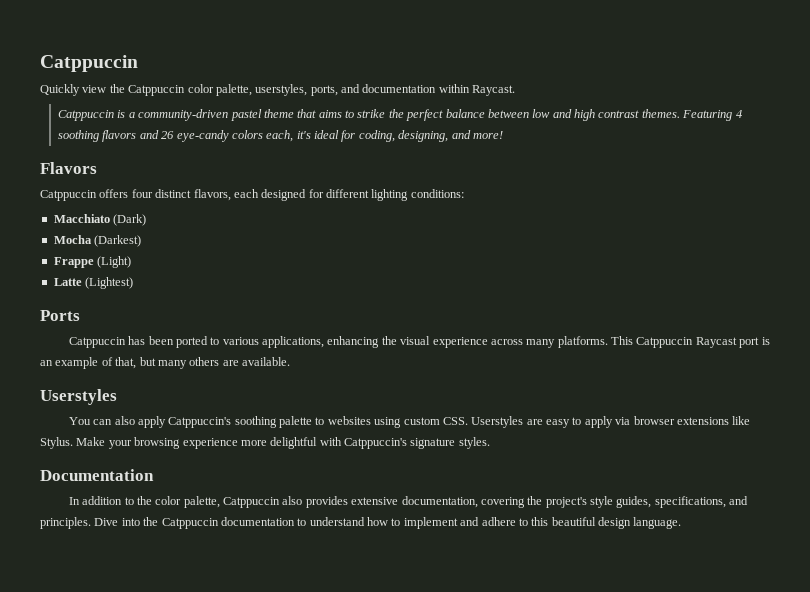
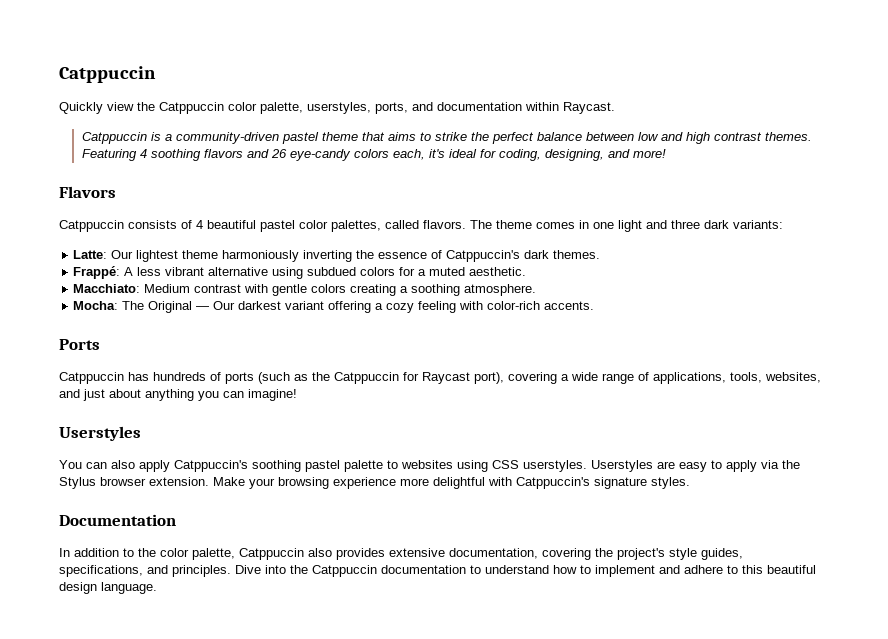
- Catppuccin offers four distinct flavors, each designed for different lighting conditions:
- Macchiato (Dark)
- Mocha (Darkest)
- Frappe (Light)
- Latte (Lightest)
+ Catppuccin consists of 4 beautiful pastel color palettes, called flavors. The theme comes in one light and three dark variants:
+ Latte: Our lightest theme harmoniously inverting the essence of Catppuccin's dark themes.
+ Frappé: A less vibrant alternative using subdued colors for a muted aesthetic.
+ Macchiato: Medium contrast with gentle colors creating a soothing atmosphere.
+ Mocha: The Original — Our darkest variant offering a cozy feeling with color-rich accents.
  Ports
- Catppuccin has been ported to various applications, enhancing the visual experience across many platforms. This Catppuccin Raycast port is an example of that, but many others are available.
+ Catppuccin has hundreds of ports (such as the Catppuccin for Raycast port), covering a wide range of applications, tools, websites, and just about anything you can imagine!
- You can also apply Catppuccin's soothing palette to websites using custom CSS. Userstyles are easy to apply via browser extensions like Stylus.
+ You can also apply Catppuccin's soothing pastel palette to websites using CSS userstyles. Userstyles are easy to apply via the Stylus browser extension.

